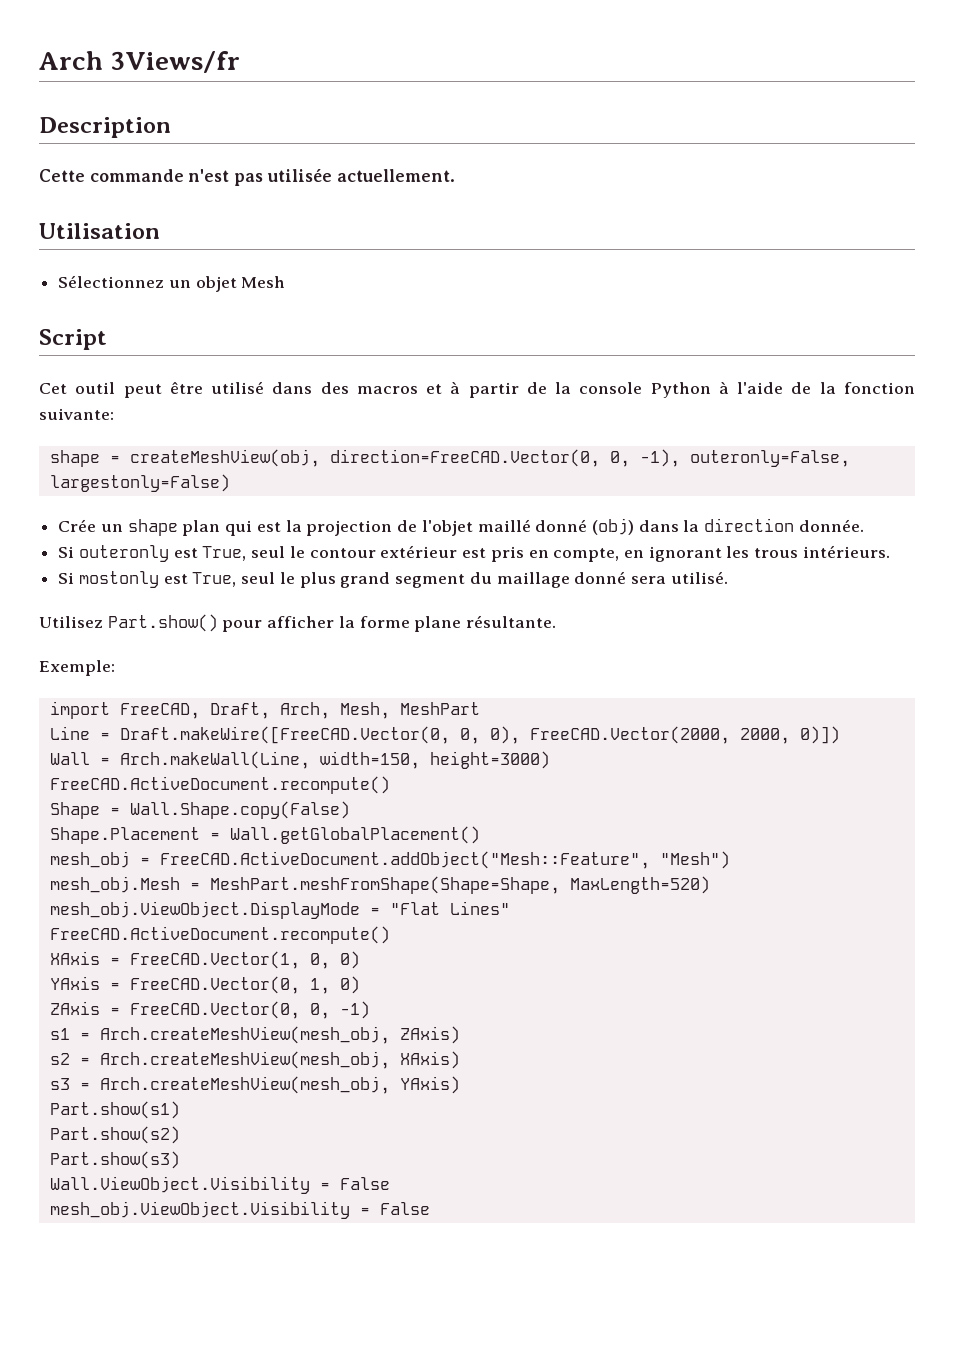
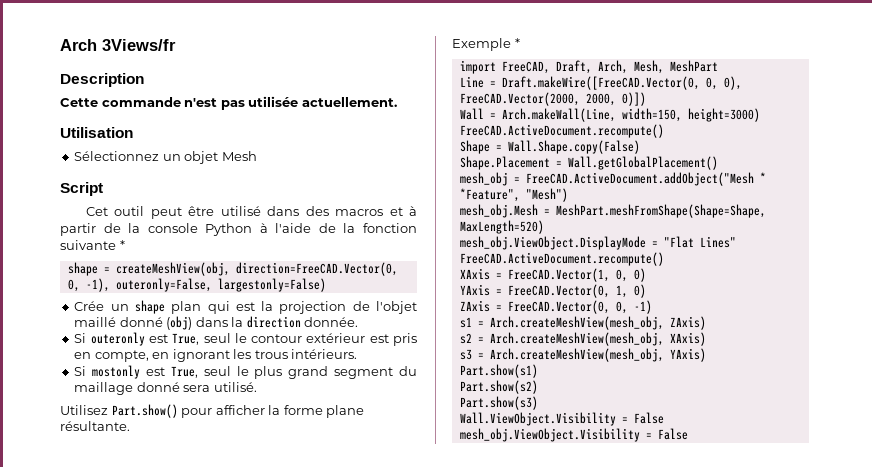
- Cet outil peut être utilisé dans des macros et à partir de la console Python à l'aide de la fonction suivante:
+ Cet outil peut être utilisé dans des macros et à partir de la console Python à l'aide de la fonction suivante *
- Exemple:
+ Exemple *
- mesh_obj = FreeCAD.ActiveDocument.addObject("Mesh::Feature", "Mesh")
+ mesh_obj = FreeCAD.ActiveDocument.addObject("Mesh * *Feature", "Mesh")

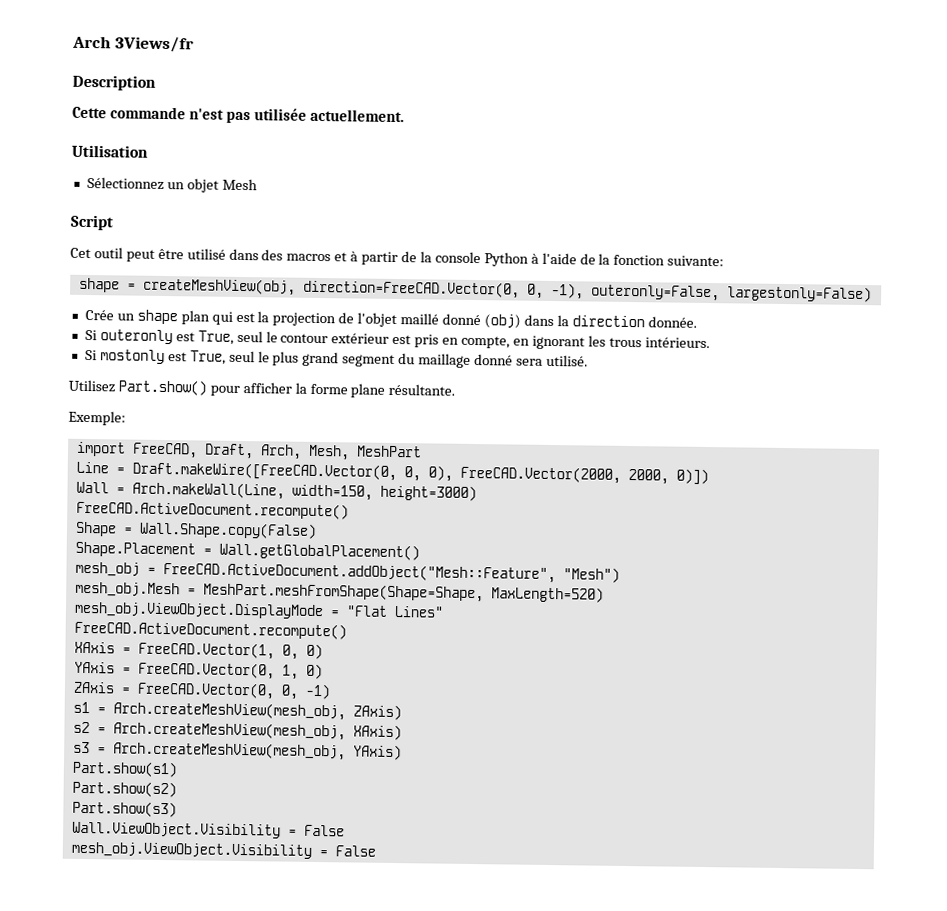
- Cet outil peut être utilisé dans des macros et à partir de la console Python à l'aide de la fonction suivante *
+ Cet outil peut être utilisé dans des macros et à partir de la console Python à l'aide de la fonction suivante:
- Exemple *
+ Exemple:
- mesh_obj = FreeCAD.ActiveDocument.addObject("Mesh * *Feature", "Mesh")
+ mesh_obj = FreeCAD.ActiveDocument.addObject("Mesh::Feature", "Mesh")

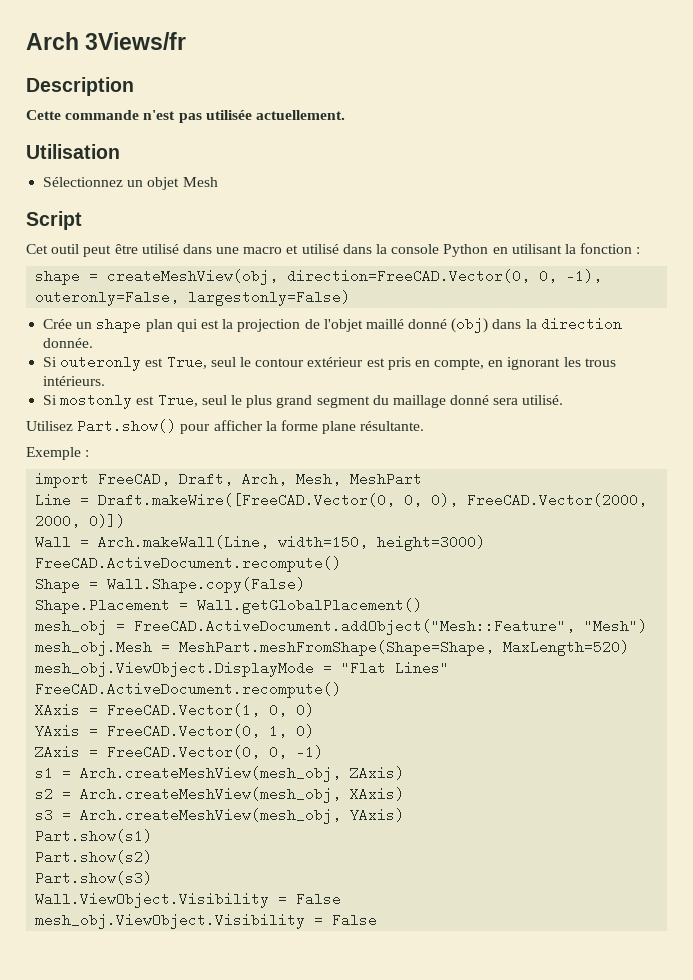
- Cet outil peut être utilisé dans des macros et à partir de la console Python à l'aide de la fonction suivante:
+ Cet outil peut être utilisé dans une macro et utilisé dans la console Python en utilisant la fonction :
- Exemple:
+ Exemple :

